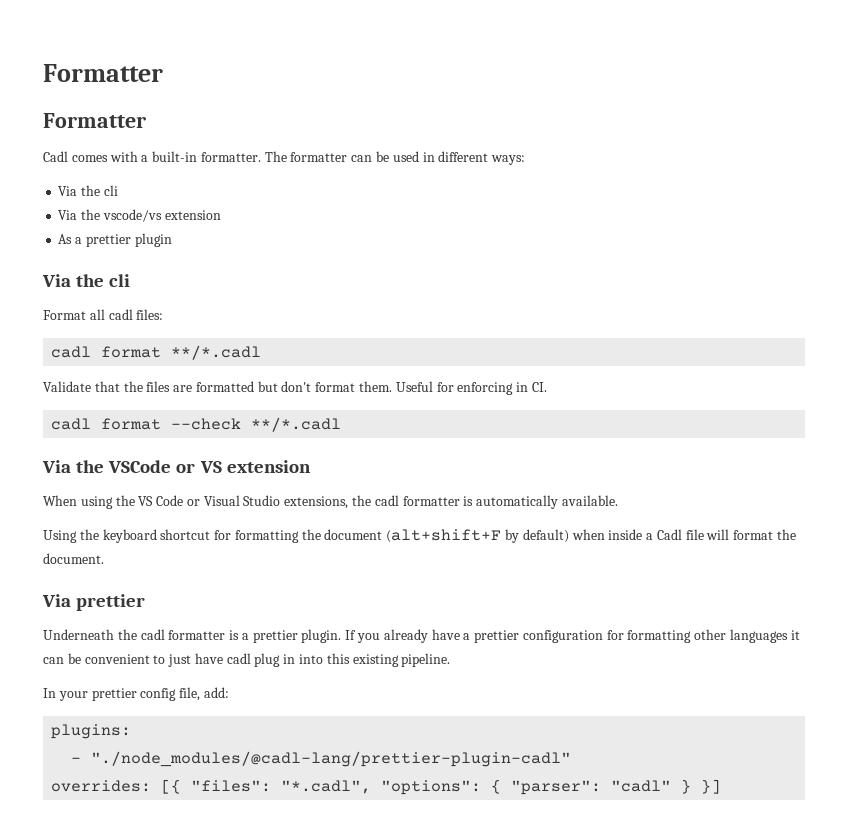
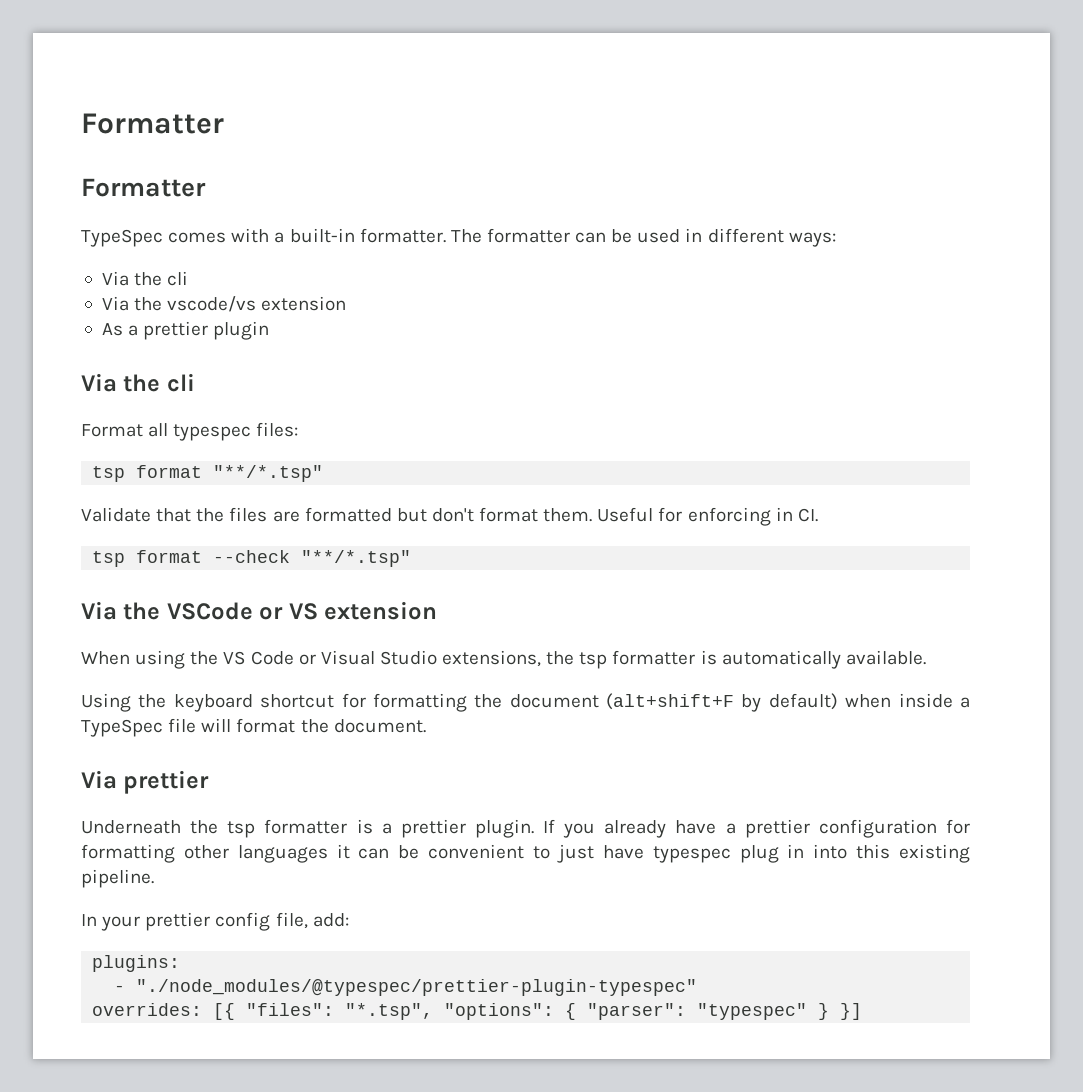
- Cadl comes with a built-in formatter.
+ TypeSpec comes with a built-in formatter.
- Format all cadl files:
+ Format all typespec files:
- cadl format **/*.cadl
+ tsp format "**/*.tsp"
- cadl format --check **/*.cadl
+ tsp format --check "**/*.tsp"
- When using the VS Code or Visual Studio extensions, the cadl formatter is automatically available.
+ When using the VS Code or Visual Studio extensions, the tsp formatter is automatically available.
- Using the keyboard shortcut for formatting the document (alt+shift+F by default) when inside a Cadl file will format the document.
+ Using the keyboard shortcut for formatting the document (alt+shift+F by default) when inside a TypeSpec file will format the document.
- Underneath the cadl formatter is a prettier plugin.
+ Underneath the tsp formatter is a prettier plugin.
- If you already have a prettier configuration for formatting other languages it can be convenient to just have cadl plug in into this existing pipeline.
+ If you already have a prettier configuration for formatting other languages it can be convenient to just have typespec plug in into this existing pipeline.
- - "./node_modules/@cadl-lang/prettier-plugin-cadl"
+ - "./node_modules/@typespec/prettier-plugin-typespec"
- overrides: [{ "files": "*.cadl", "options": { "parser": "cadl" } }]
+ overrides: [{ "files": "*.tsp", "options": { "parser": "typespec" } }]

